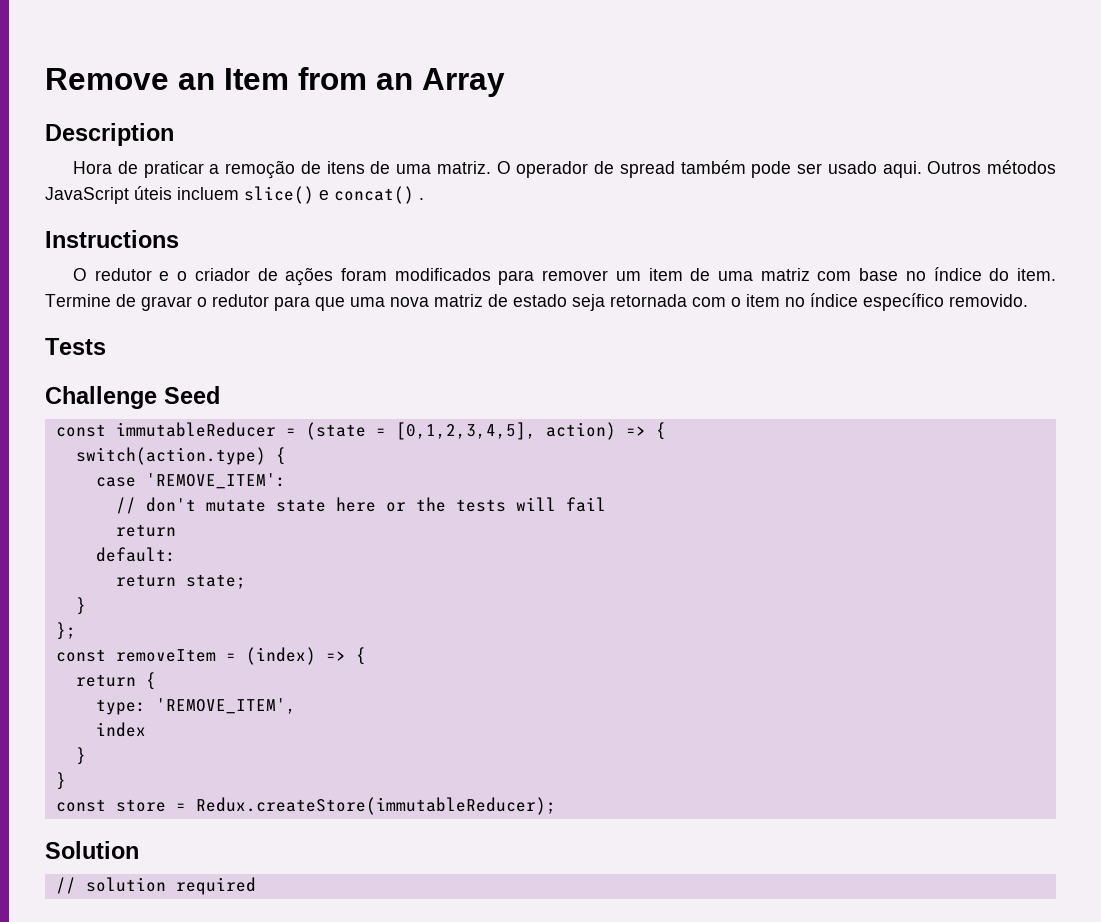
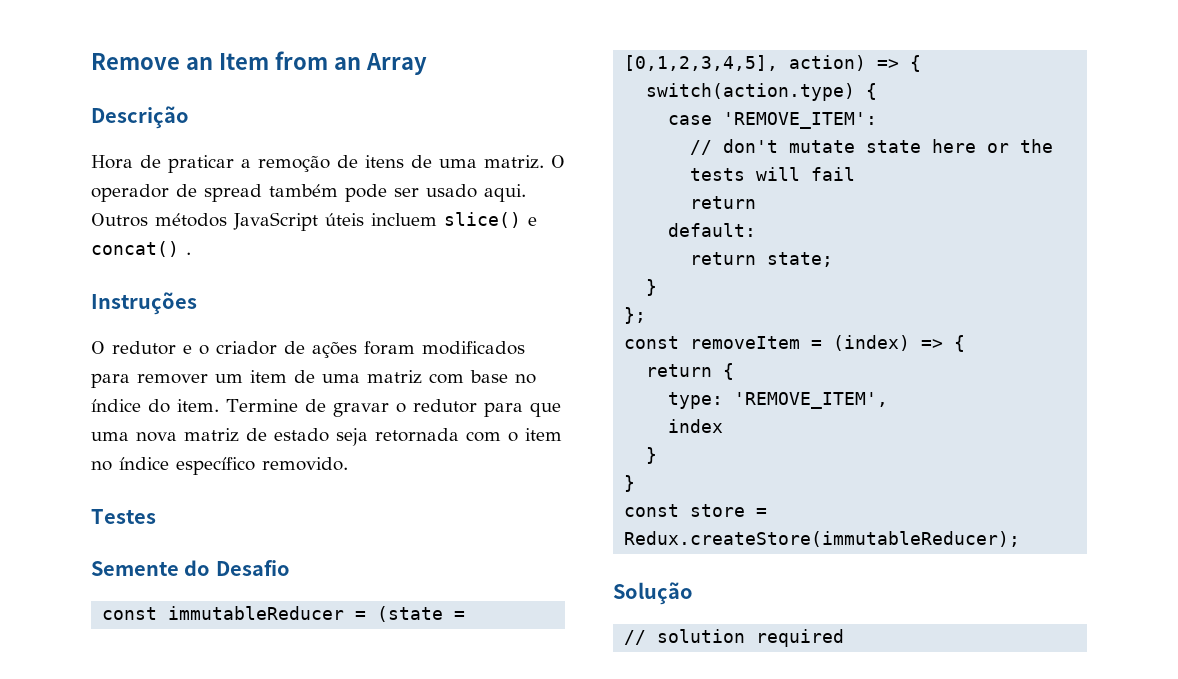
- Description
+ Descrição
- Instructions
+ Instruções
- Tests
- Challenge Seed
+ Testes
+ Semente do Desafio
- Solution
+ Solução

